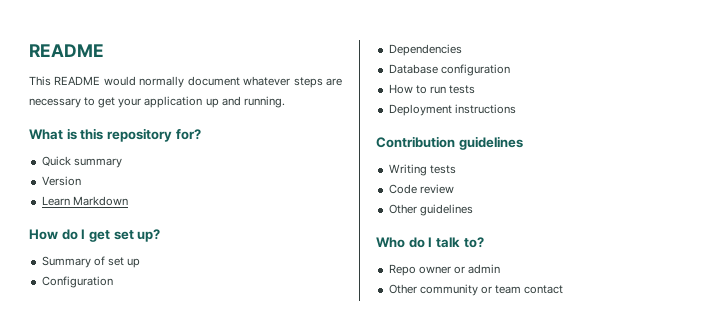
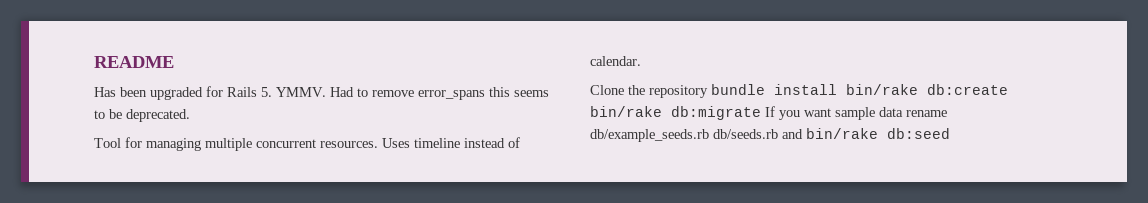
- This README would normally document whatever steps are necessary to get your application up and running.
- What is this repository for?
- Quick summary
- Version
- Learn Markdown
- How do I get set up?
- Summary of set up
- Configuration
- Dependencies
- Database configuration
- How to run tests
- Deployment instructions
- Contribution guidelines
- Writing tests
- Code review
- Other guidelines
- Who do I talk to?
- Repo owner or admin
- Other community or team contact
+ Has been upgraded for Rails 5. YMMV. Had to remove error_spans this seems to be deprecated.
+ Tool for managing multiple concurrent resources. Uses timeline instead of calendar.
+ Clone the repository bundle install bin/rake db:create bin/rake db:migrate If you want sample data rename db/example_seeds.rb db/seeds.rb and bin/rake db:seed

